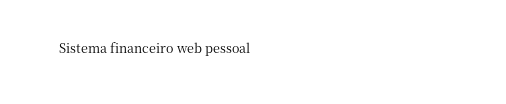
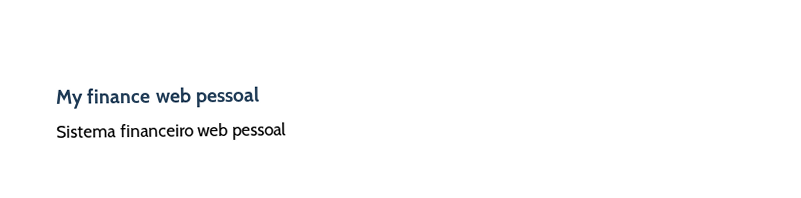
+ My finance web pessoal

